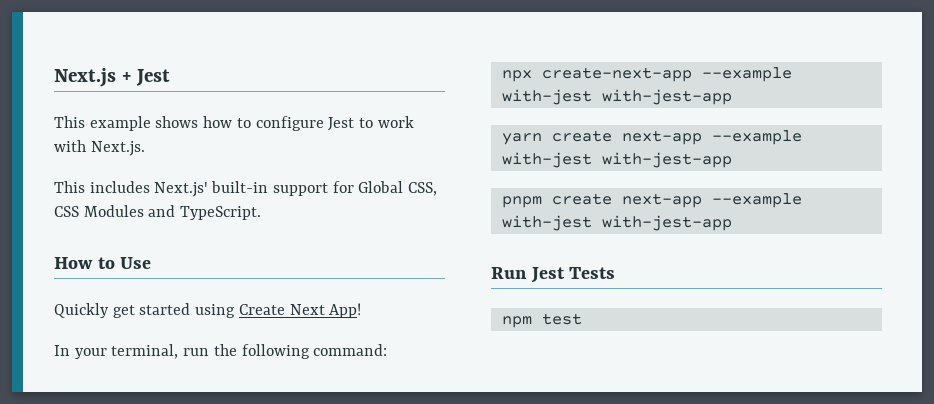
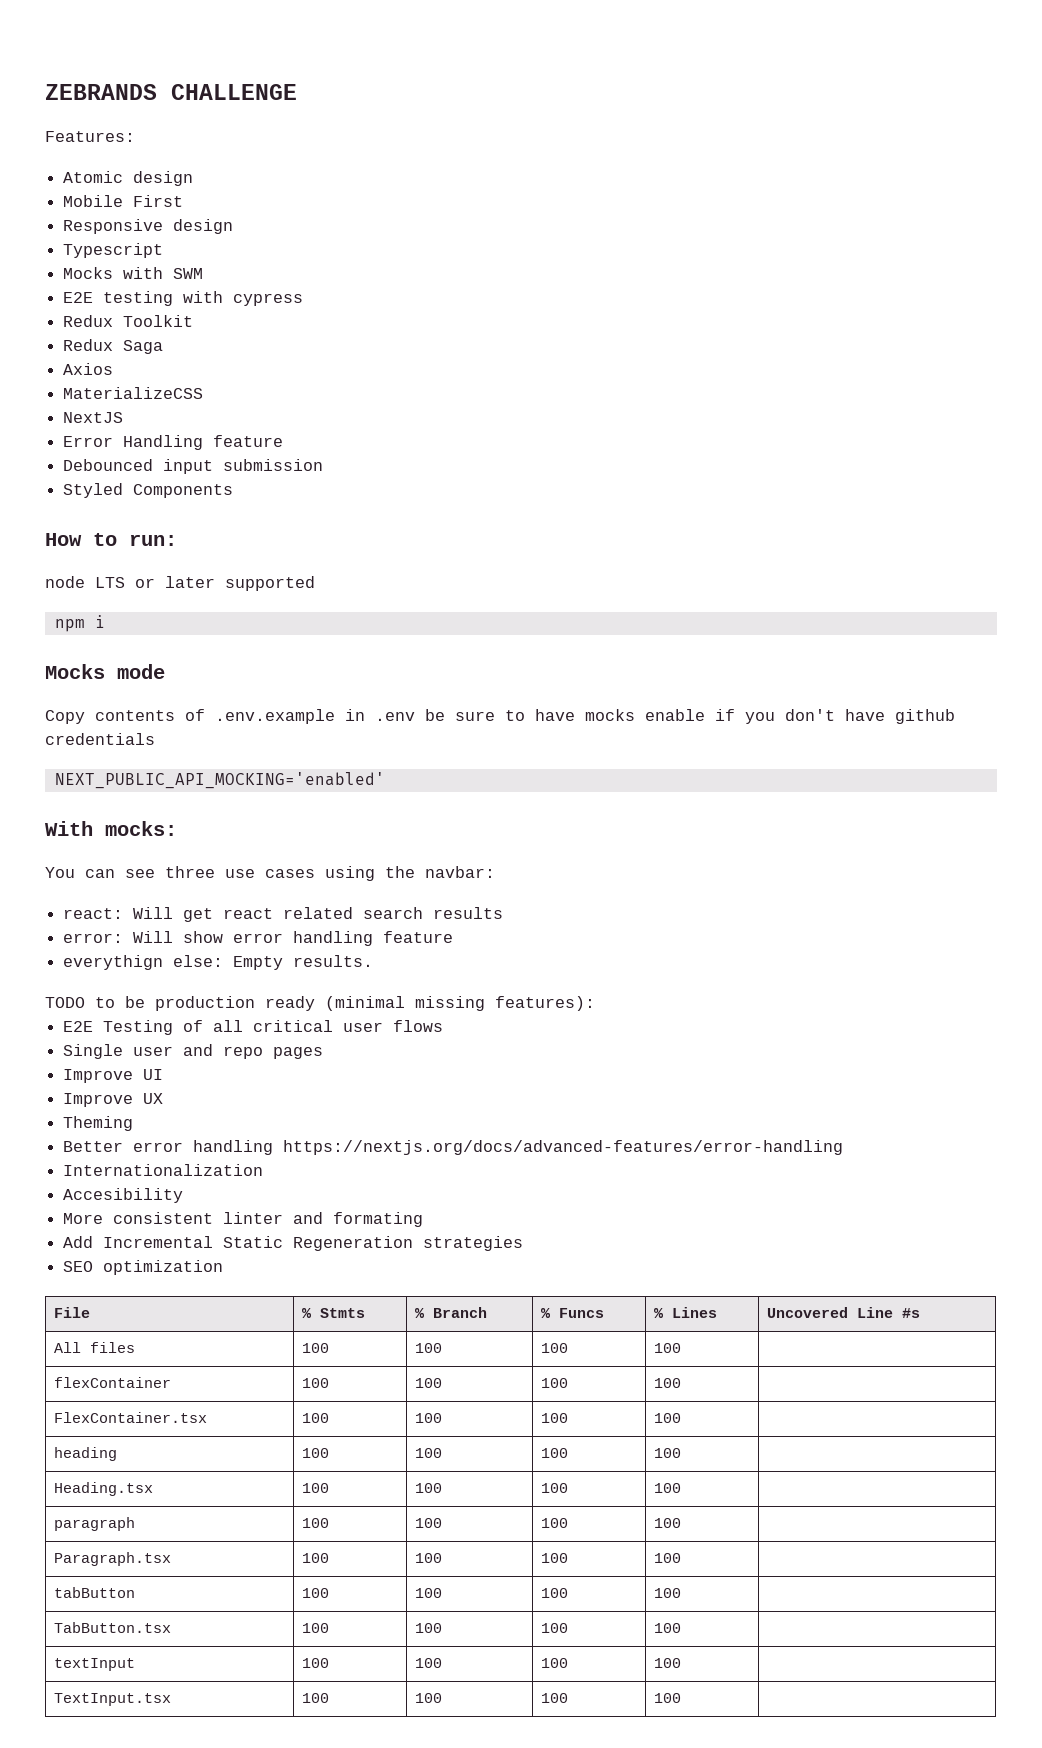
- Next.js + Jest
- This example shows how to configure Jest to work with Next.js.
- This includes Next.js' built-in support for Global CSS, CSS Modules and TypeScript.
- How to Use
- Quickly get started using Create Next App!
- In your terminal, run the following command:
- npx create-next-app --example with-jest with-jest-app
- yarn create next-app --example with-jest with-jest-app
- pnpm create next-app --example with-jest with-jest-app
- Run Jest Tests
- npm test
+ ZEBRANDS CHALLENGE
+ Features:
+ Atomic design
+ Mobile First
+ Responsive design
+ Typescript
+ Mocks with SWM
+ E2E testing with cypress
+ Redux Toolkit
+ Redux Saga
+ Axios
+ MaterializeCSS
+ NextJS
+ Error Handling feature
+ Debounced input submission
+ Styled Components
+ How to run:
+ node LTS or later supported
+ npm i
+ Mocks mode
+ Copy contents of .env.example in .env be sure to have mocks enable if you don't have github credentials
+ NEXT_PUBLIC_API_MOCKING='enabled'
+ With mocks:
+ You can see three use cases using the navbar:
+ react: Will get react related search results
+ error: Will show error handling feature
+ everythign else: Empty results.
+ TODO to be production ready (minimal missing features):
+ E2E Testing of all critical user flows
+ Single user and repo pages
+ Improve UI
+ Improve UX
+ Theming
+ Better error handling https://nextjs.org/docs/advanced-features/error-handling
+ Internationalization
+ Accesibility
+ More consistent linter and formating
+ Add Incremental Static Regeneration strategies
+ SEO optimization
+ File | % Stmts | % Branch | % Funcs | % Lines | Uncovered Line #s
+ All files | 100 | 100 | 100 | 100 |
+ flexContainer | 100 | 100 | 100 | 100 |
+ FlexContainer.tsx | 100 | 100 | 100 | 100 |
+ heading | 100 | 100 | 100 | 100 |
+ Heading.tsx | 100 | 100 | 100 | 100 |
+ paragraph | 100 | 100 | 100 | 100 |
+ Paragraph.tsx | 100 | 100 | 100 | 100 |
+ tabButton | 100 | 100 | 100 | 100 |
+ TabButton.tsx | 100 | 100 | 100 | 100 |
+ textInput | 100 | 100 | 100 | 100 |
+ TextInput.tsx | 100 | 100 | 100 | 100 |

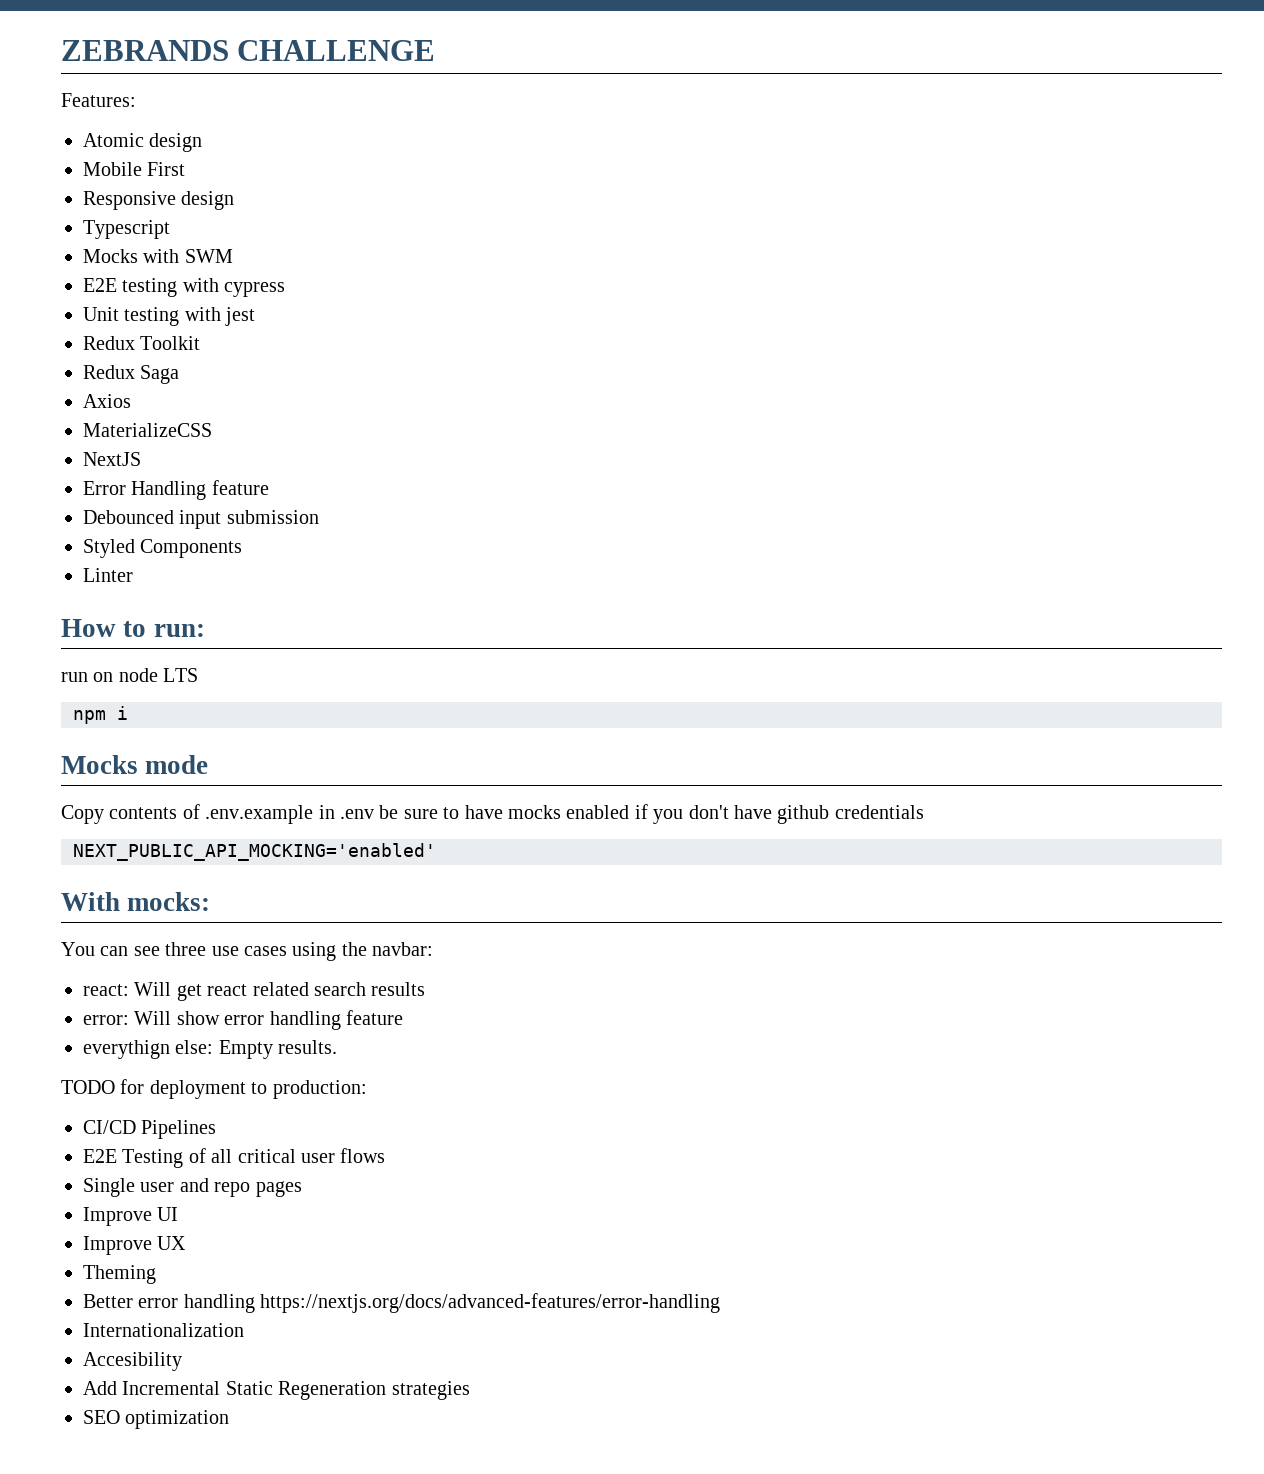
+ Unit testing with jest
+ Linter
- node LTS or later supported
+ run on node LTS
- Copy contents of .env.example in .env be sure to have mocks enable if you don't have github credentials
+ Copy contents of .env.example in .env be sure to have mocks enabled if you don't have github credentials
- TODO to be production ready (minimal missing features):
+ TODO for deployment to production:
+ CI/CD Pipelines
- More consistent linter and formating
- File | % Stmts | % Branch | % Funcs | % Lines | Uncovered Line #s
- All files | 100 | 100 | 100 | 100 |
- flexContainer | 100 | 100 | 100 | 100 |
- FlexContainer.tsx | 100 | 100 | 100 | 100 |
- heading | 100 | 100 | 100 | 100 |
- Heading.tsx | 100 | 100 | 100 | 100 |
- paragraph | 100 | 100 | 100 | 100 |
- Paragraph.tsx | 100 | 100 | 100 | 100 |
- tabButton | 100 | 100 | 100 | 100 |
- TabButton.tsx | 100 | 100 | 100 | 100 |
- textInput | 100 | 100 | 100 | 100 |
- TextInput.tsx | 100 | 100 | 100 | 100 |

